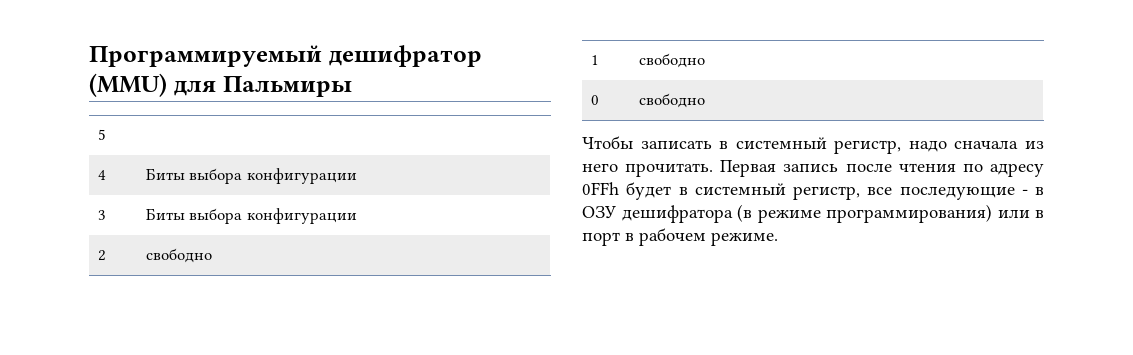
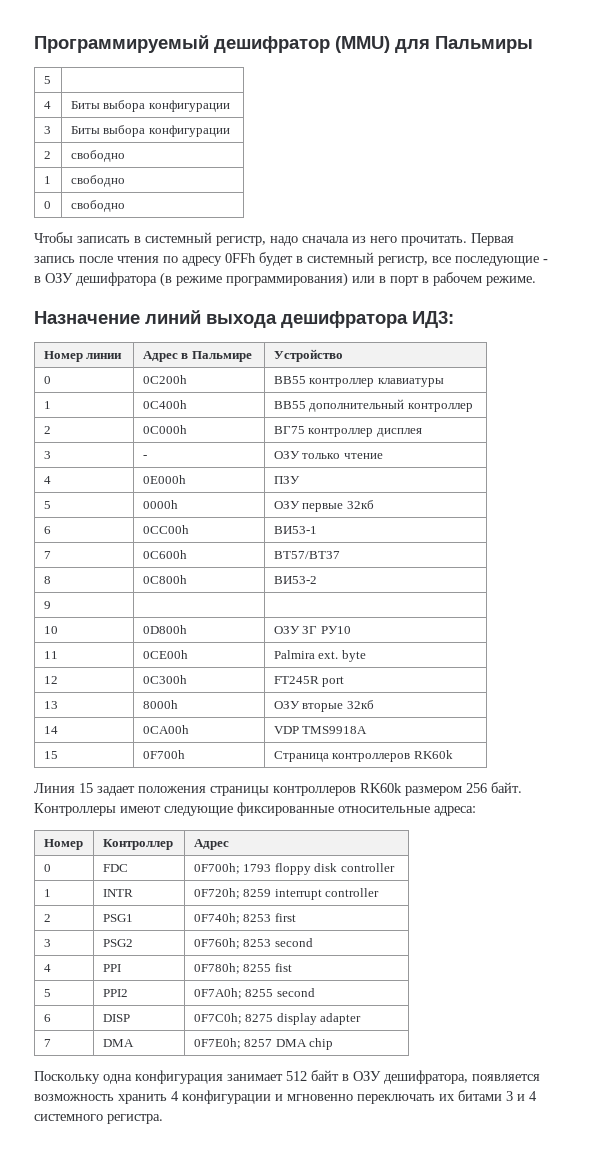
+ Назначение линий выхода дешифратора ИД3:
+ Номер линии | Адрес в Пальмире | Устройство
+ 0 | 0C200h | ВВ55 контроллер клавиатуры
+ 1 | 0C400h | ВВ55 дополнительный контроллер
+ 2 | 0C000h | ВГ75 контроллер дисплея
+ 3 | - | ОЗУ только чтение
+ 4 | 0E000h | ПЗУ
+ 5 | 0000h | ОЗУ первые 32кб
+ 6 | 0CC00h | ВИ53-1
+ 7 | 0C600h | ВТ57/ВТ37
+ 8 | 0C800h | ВИ53-2
+ 9 | |
+ 10 | 0D800h | ОЗУ ЗГ РУ10
+ 11 | 0CE00h | Palmira ext. byte
+ 12 | 0C300h | FT245R port
+ 13 | 8000h | ОЗУ вторые 32кб
+ 14 | 0CA00h | VDP TMS9918A
+ 15 | 0F700h | Страница контроллеров RK60k
+ Линия 15 задает положения страницы контроллеров RK60k размером 256 байт. Контроллеры имеют следующие фиксированные относительные адреса:
+ Номер | Контроллер | Адрес
+ 0 | FDC | 0F700h; 1793 floppy disk controller
+ 1 | INTR | 0F720h; 8259 interrupt controller
+ 2 | PSG1 | 0F740h; 8253 first
+ 3 | PSG2 | 0F760h; 8253 second
+ 4 | PPI | 0F780h; 8255 fist
+ 5 | PPI2 | 0F7A0h; 8255 second
+ 6 | DISP | 0F7C0h; 8275 display adapter
+ 7 | DMA | 0F7E0h; 8257 DMA chip
+ Поскольку одна конфигурация занимает 512 байт в ОЗУ дешифратора, появляется возможность хранить 4 конфигурации и мгновенно переключать их битами 3 и 4 системного регистра.

